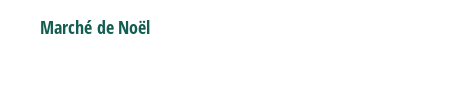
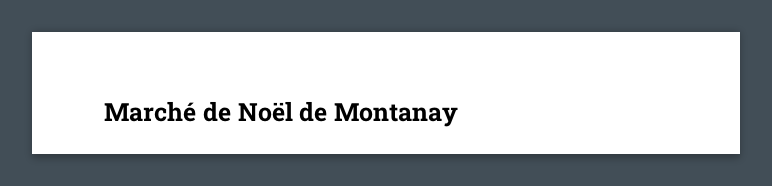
- Marché de Noël
+ Marché de Noël de Montanay

